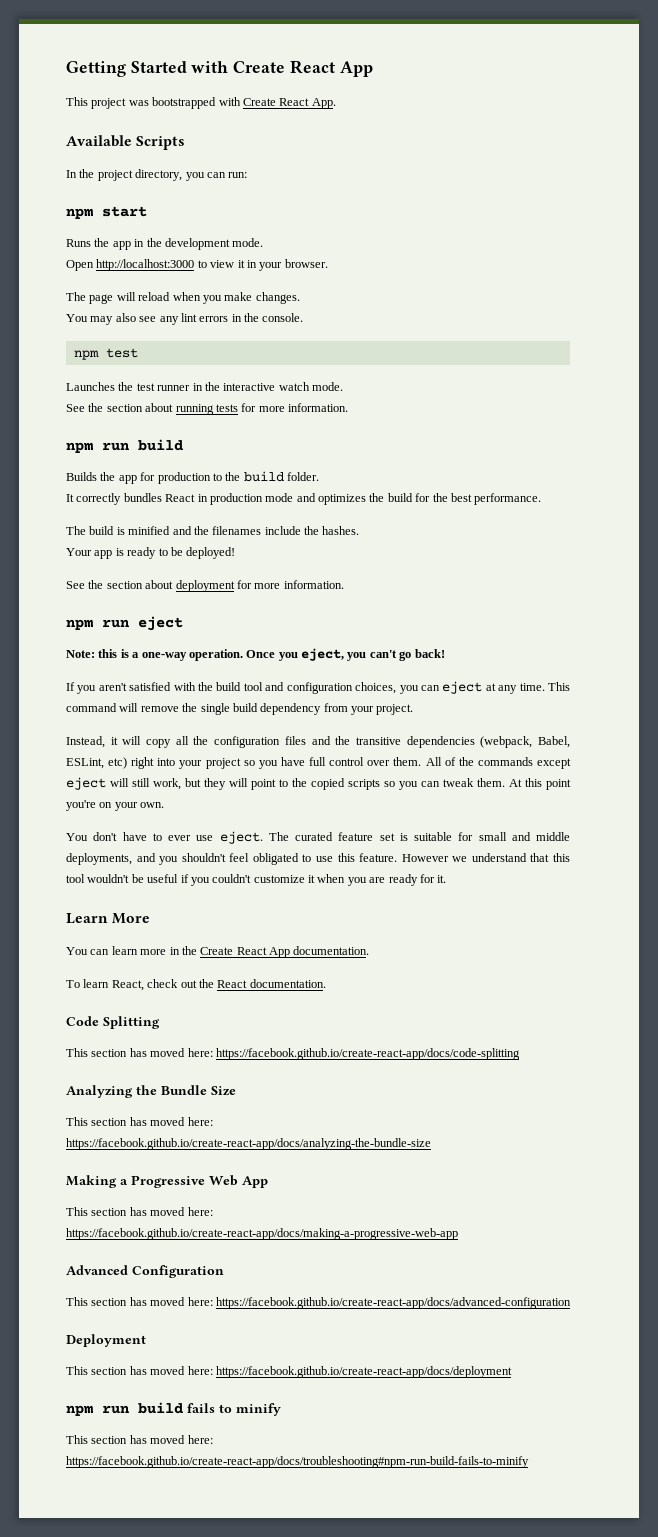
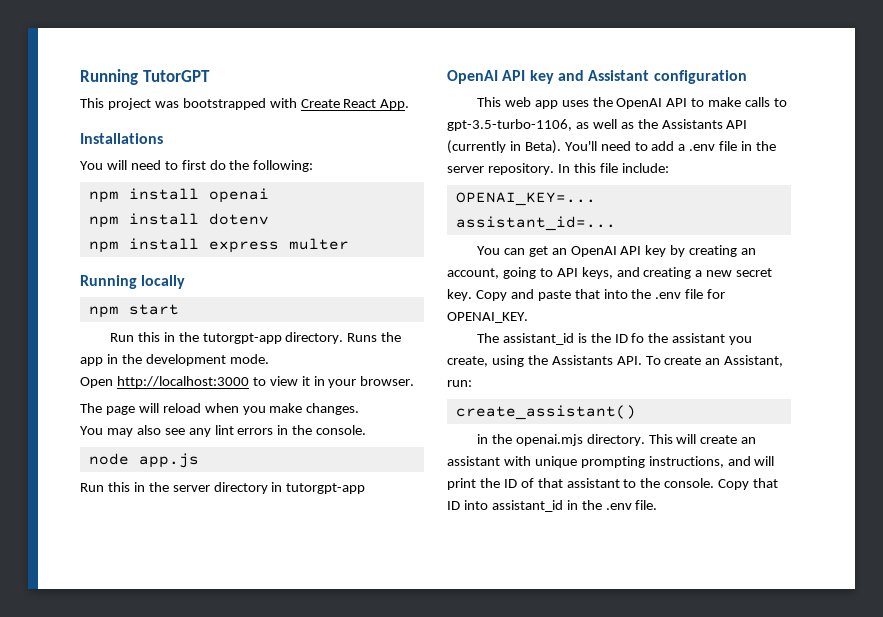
- Getting Started with Create React App
+ Running TutorGPT
- Available Scripts
- In the project directory, you can run:
+ Installations
+ You will need to first do the following:
+ npm install openai
+ npm install dotenv
+ npm install express multer
+ Running locally
  npm start
- Runs the app in the development mode.
+ Run this in the tutorgpt-app directory. Runs the app in the development mode.
- npm test
- Launches the test runner in the interactive watch mode.
- See the section about running tests for more information.
- npm run build
- Builds the app for production to the build folder.
- It correctly bundles React in production mode and optimizes the build for the best performance.
- The build is minified and the filenames include the hashes.
- Your app is ready to be deployed!
- See the section about deployment for more information.
- npm run eject
- Note: this is a one-way operation. Once you eject, you can't go back!
- If you aren't satisfied with the build tool and configuration choices, you can eject at any time. This command will remove the single build dependency from your project.
- Instead, it will copy all the configuration files and the transitive dependencies (webpack, Babel, ESLint, etc) right into your project so you have full control over them. All of the commands except eject will still work, but they will point to the copied scripts so you can tweak them. At this point you're on your own.
- You don't have to ever use eject. The curated feature set is suitable for small and middle deployments, and you shouldn't feel obligated to use this feature. However we understand that this tool wouldn't be useful if you couldn't customize it when you are ready for it.
- Learn More
- You can learn more in the Create React App documentation.
- To learn React, check out the React documentation.
- Code Splitting
- This section has moved here: https://facebook.github.io/create-react-app/docs/code-splitting
- Analyzing the Bundle Size
- This section has moved here: https://facebook.github.io/create-react-app/docs/analyzing-the-bundle-size
- Making a Progressive Web App
- This section has moved here: https://facebook.github.io/create-react-app/docs/making-a-progressive-web-app
- Advanced Configuration
- This section has moved here: https://facebook.github.io/create-react-app/docs/advanced-configuration
- Deployment
- This section has moved here: https://facebook.github.io/create-react-app/docs/deployment
- npm run build fails to minify
- This section has moved here: https://facebook.github.io/create-react-app/docs/troubleshooting#npm-run-build-fails-to-minify
+ node app.js
+ Run this in the server directory in tutorgpt-app
+ OpenAI API key and Assistant configuration
+ This web app uses the OpenAI API to make calls to gpt-3.5-turbo-1106, as well as the Assistants API (currently in Beta). You'll need to add a .env file in the server repository. In this file include:
+ OPENAI_KEY=...
+ assistant_id=...
+ You can get an OpenAI API key by creating an account, going to API keys, and creating a new secret key. Copy and paste that into the .env file for OPENAI_KEY.
+ The assistant_id is the ID fo the assistant you create, using the Assistants API. To create an Assistant, run:
+ create_assistant()
+ in the openai.mjs directory. This will create an assistant with unique prompting instructions, and will print the ID of that assistant to the console. Copy that ID into assistant_id in the .env file.

